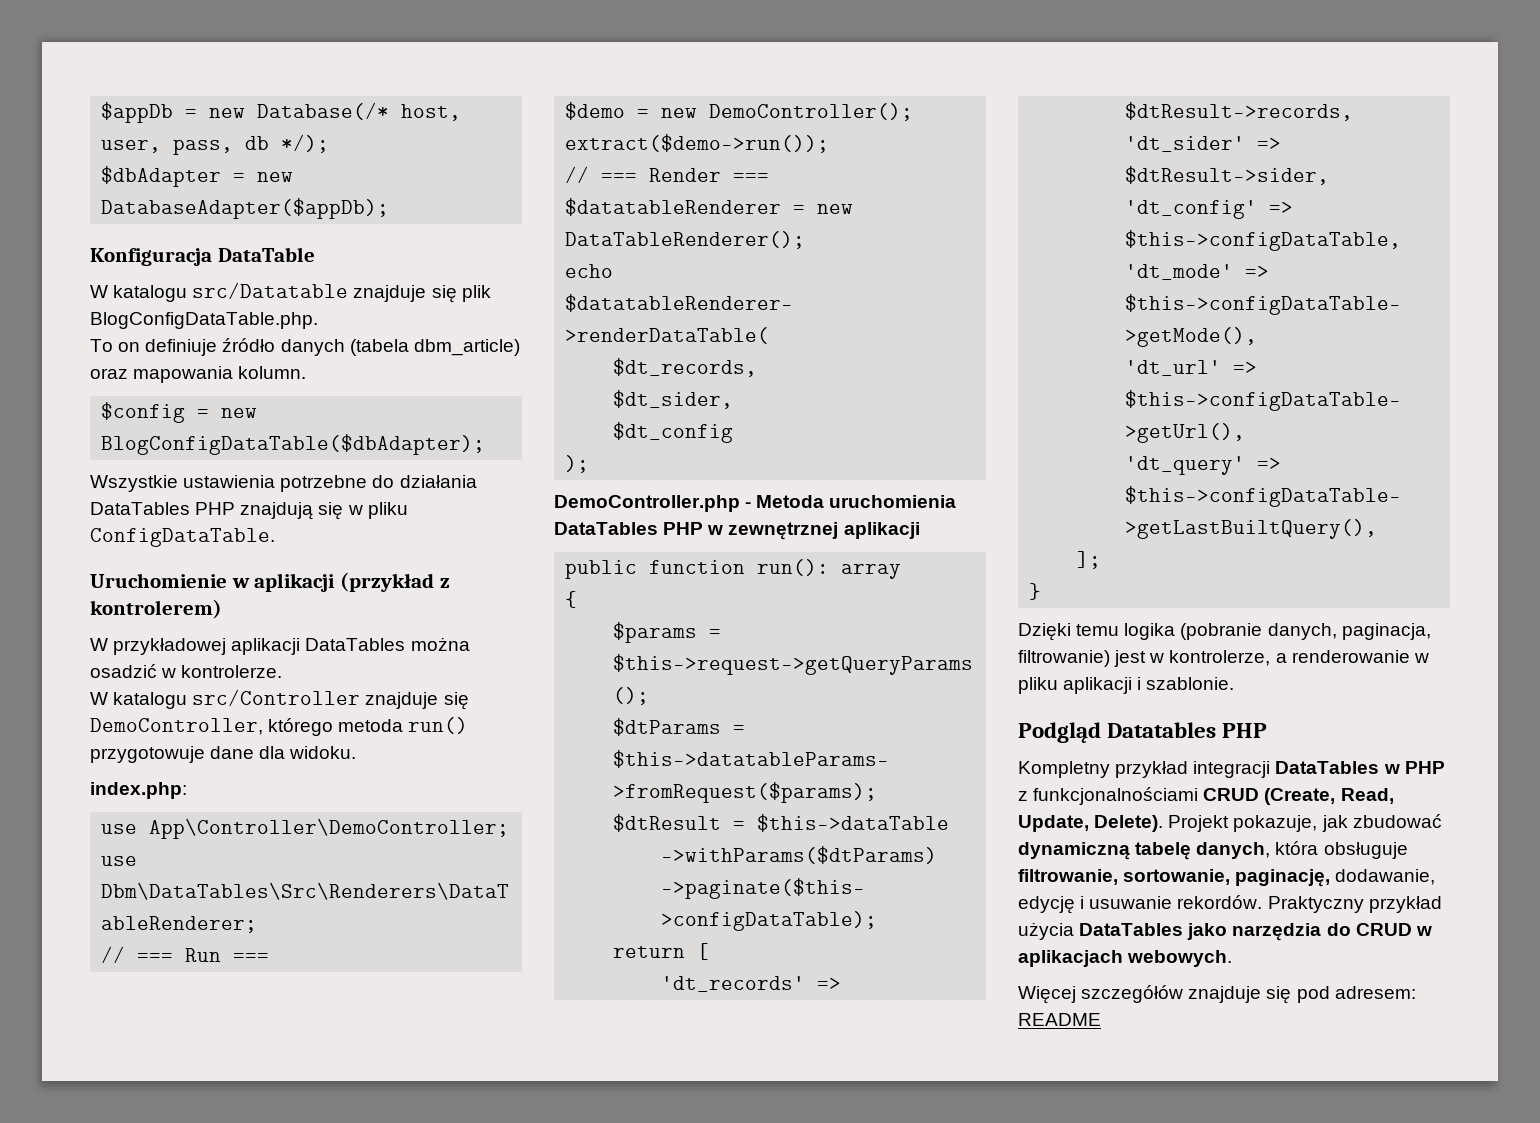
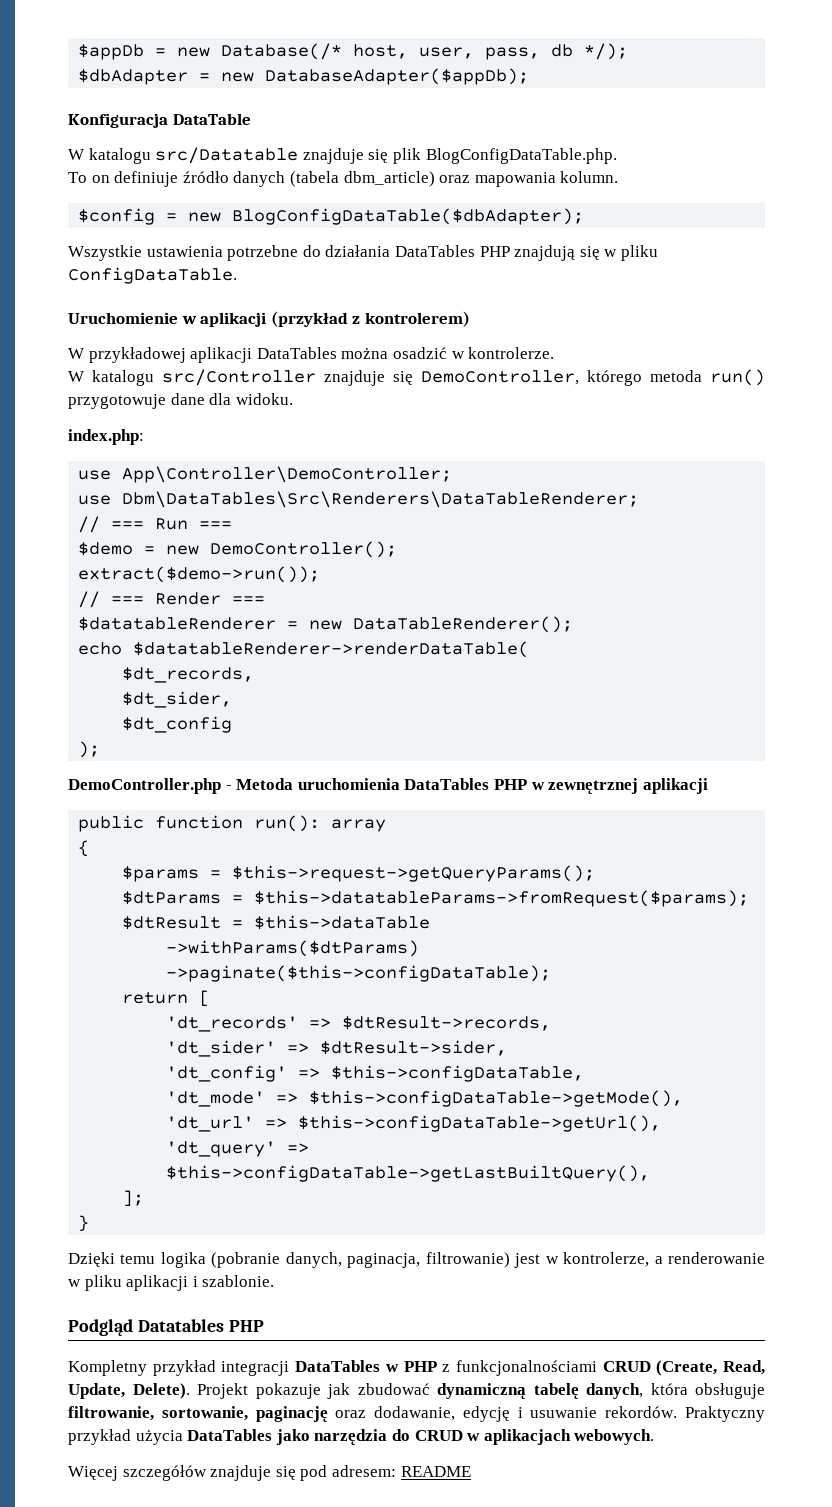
- Projekt pokazuje, jak zbudować dynamiczną tabelę danych, która obsługuje filtrowanie, sortowanie, paginację, dodawanie, edycję i usuwanie rekordów.
+ Projekt pokazuje jak zbudować dynamiczną tabelę danych, która obsługuje filtrowanie, sortowanie, paginację oraz dodawanie, edycję i usuwanie rekordów.

